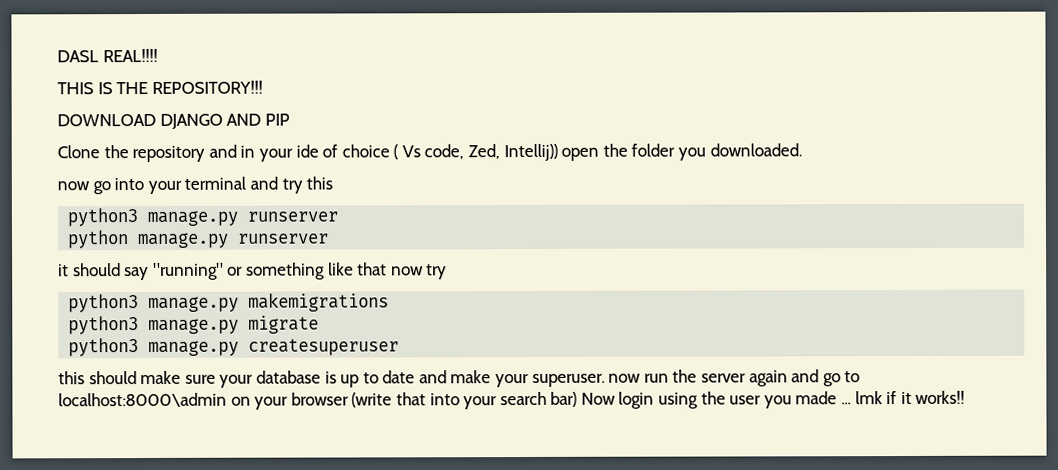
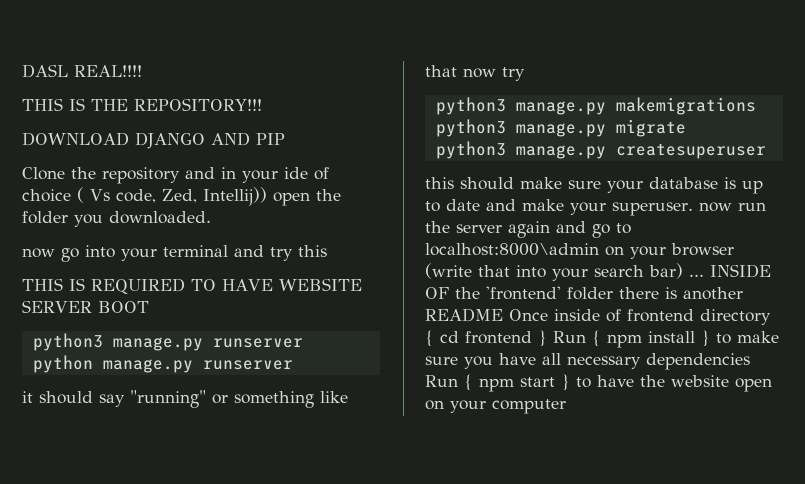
+ THIS IS REQUIRED TO HAVE WEBSITE SERVER BOOT
- this should make sure your database is up to date and make your superuser. now run the server again and go to localhost:8000\admin on your browser (write that into your search bar) Now login using the user you made ... lmk if it works!!
+ this should make sure your database is up to date and make your superuser. now run the server again and go to localhost:8000\admin on your browser (write that into your search bar) ... INSIDE OF the 'frontend' folder there is another README Once inside of frontend directory { cd frontend } Run { npm install } to make sure you have all necessary dependencies Run { npm start } to have the website open on your computer

